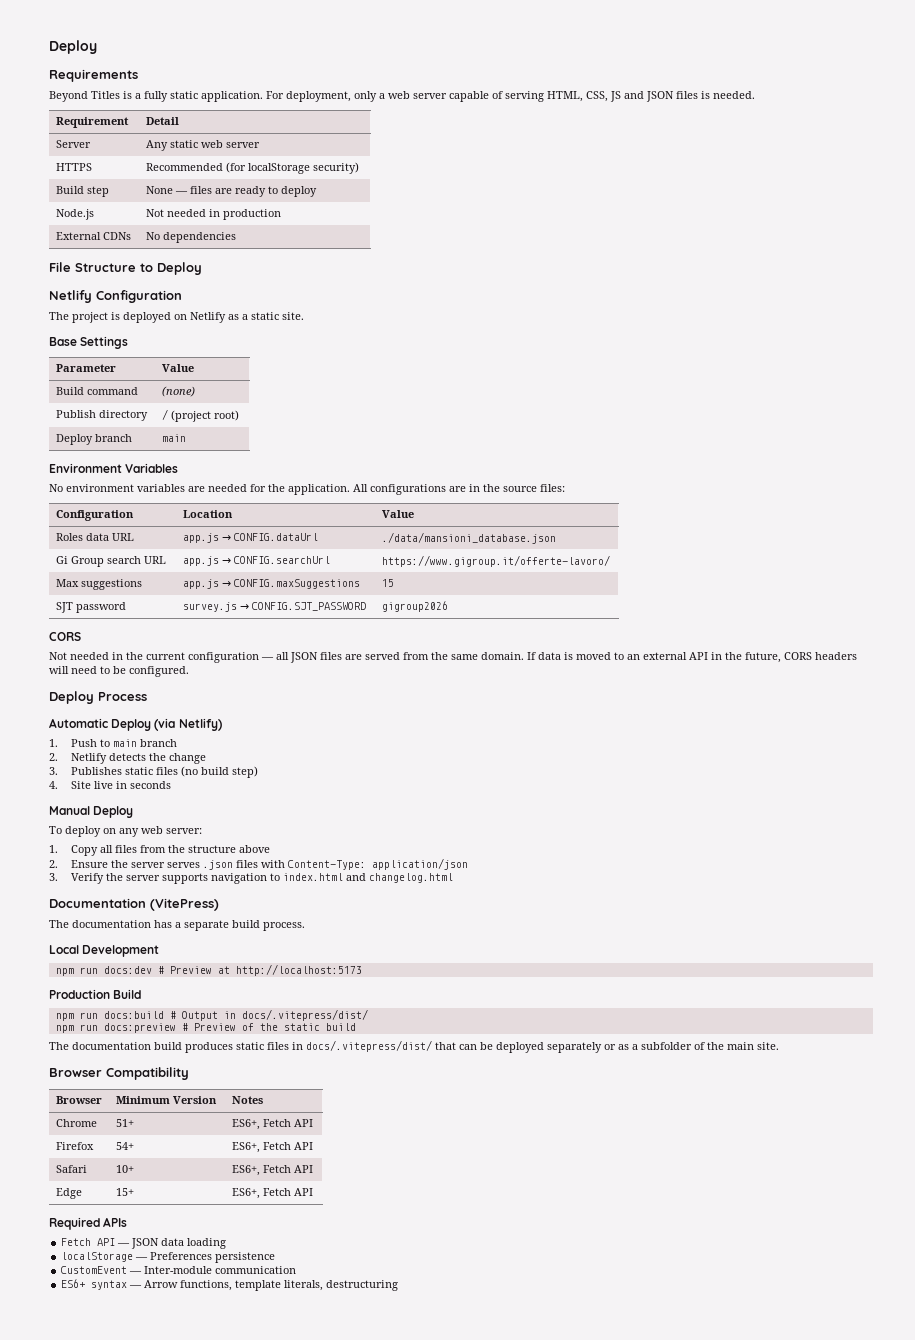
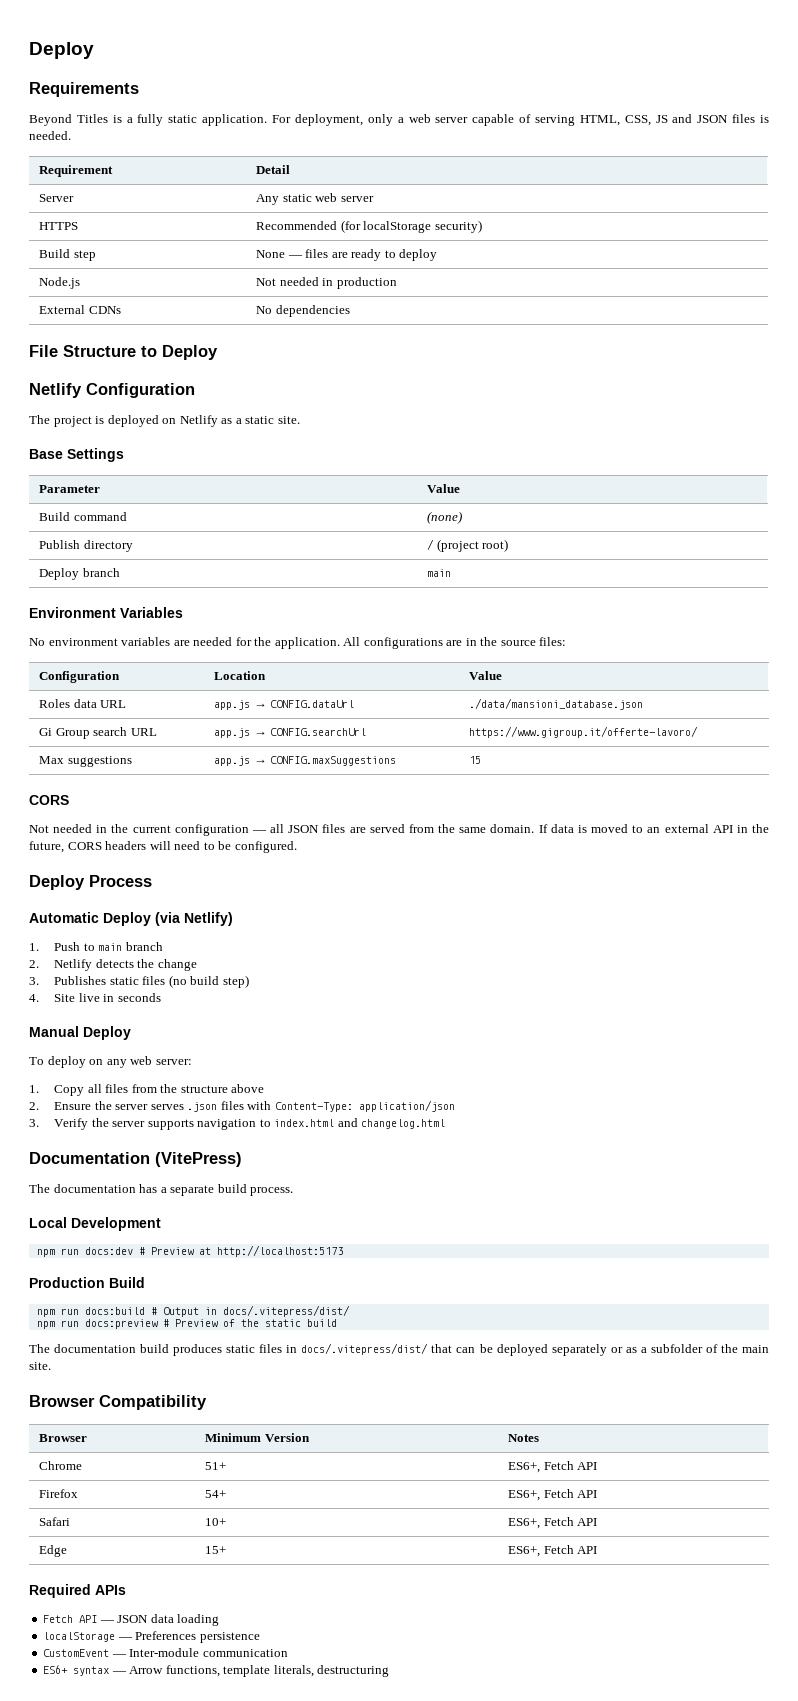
- SJT password | survey.js → CONFIG.SJT_PASSWORD | gigroup2026

